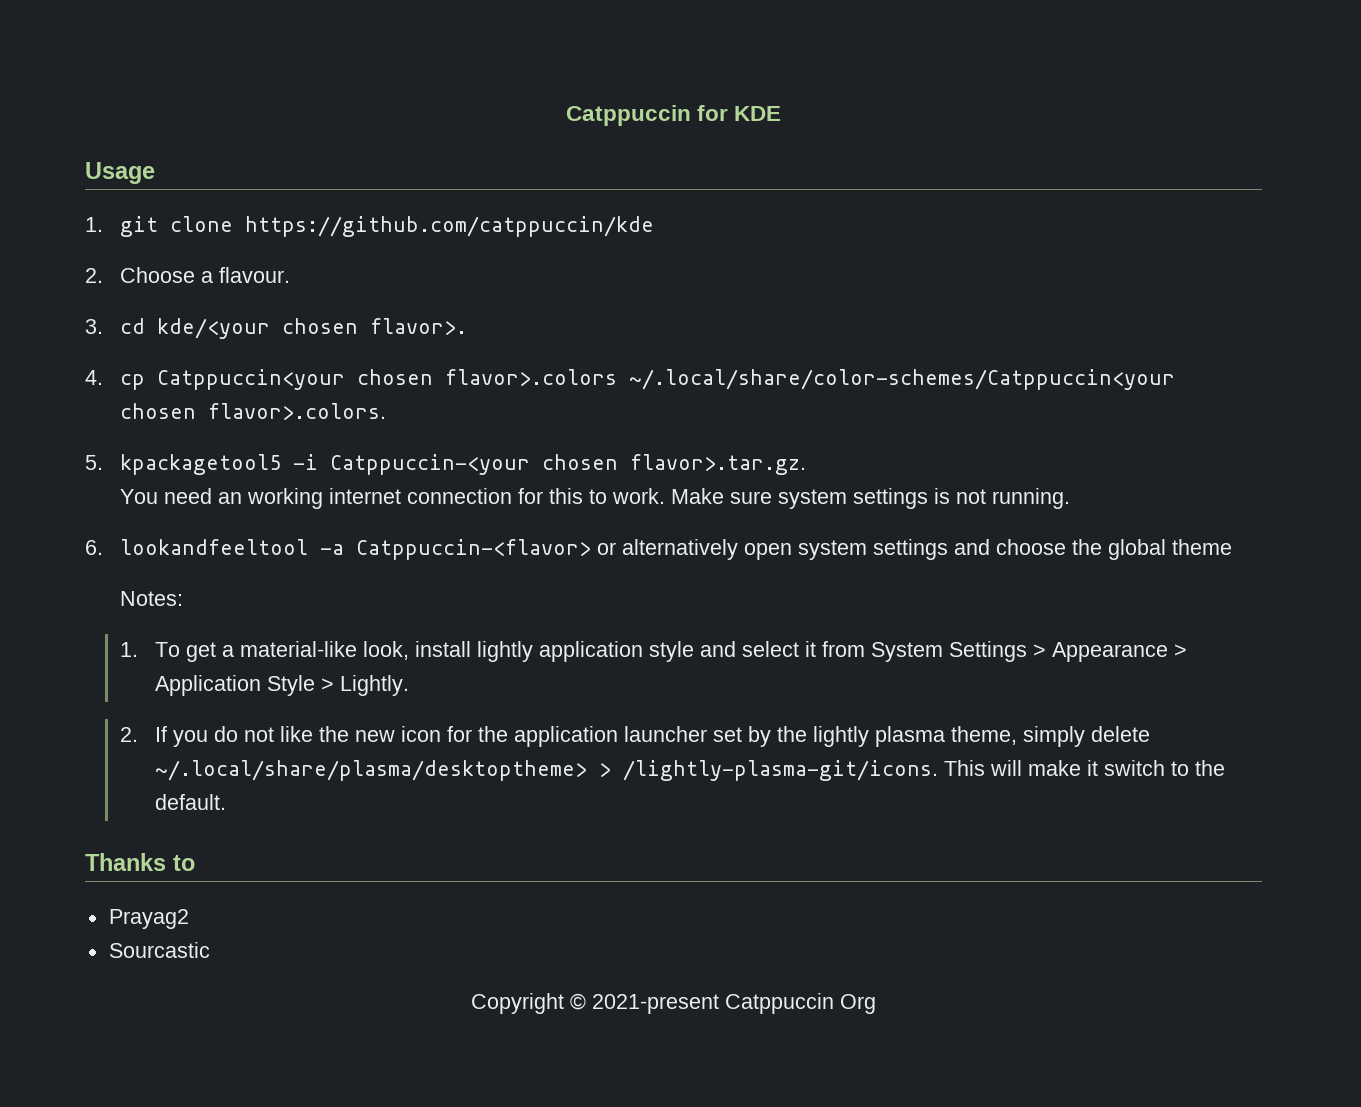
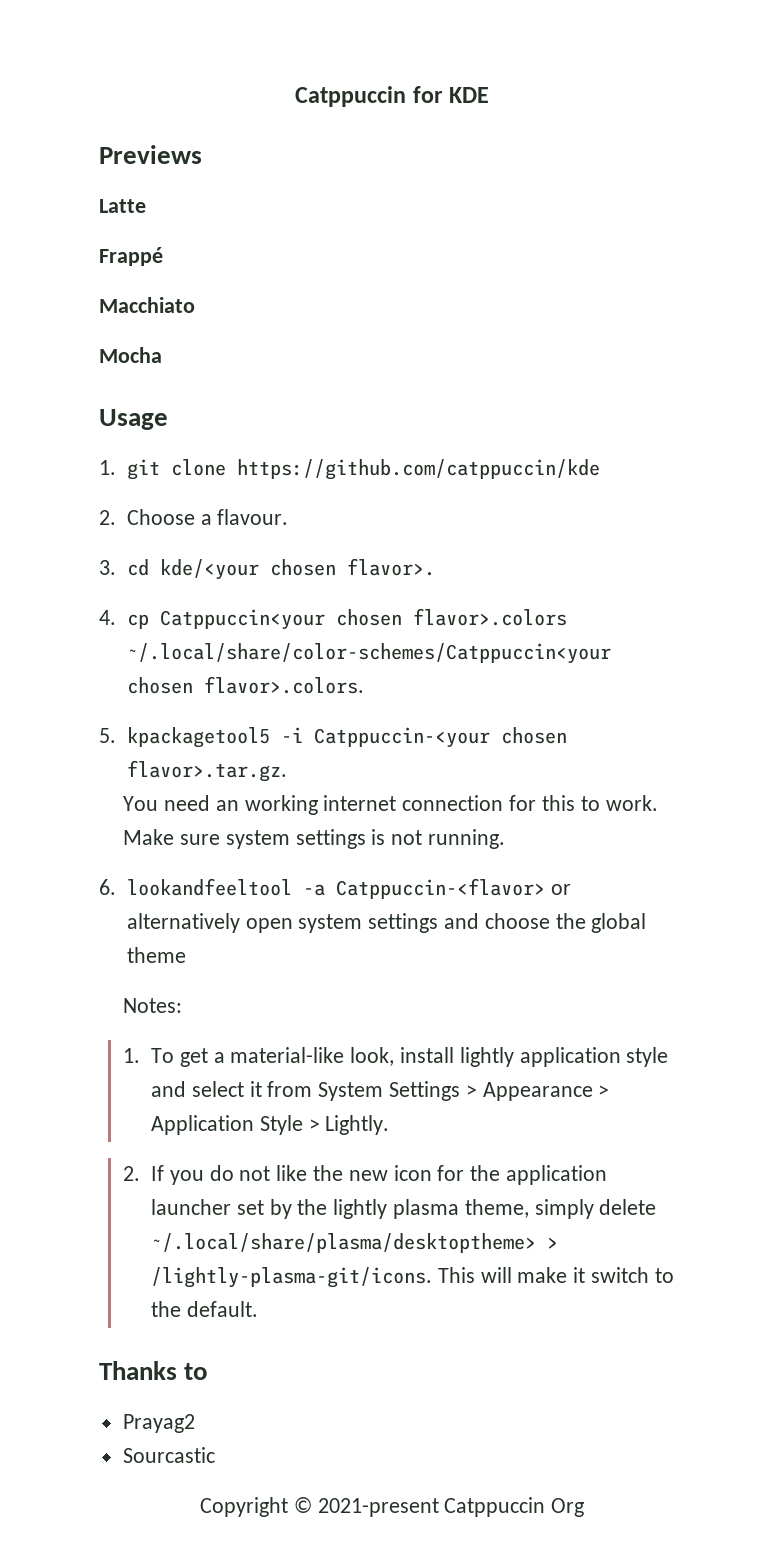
+ Previews
+ Latte
+ Frappé
+ Macchiato
+ Mocha

